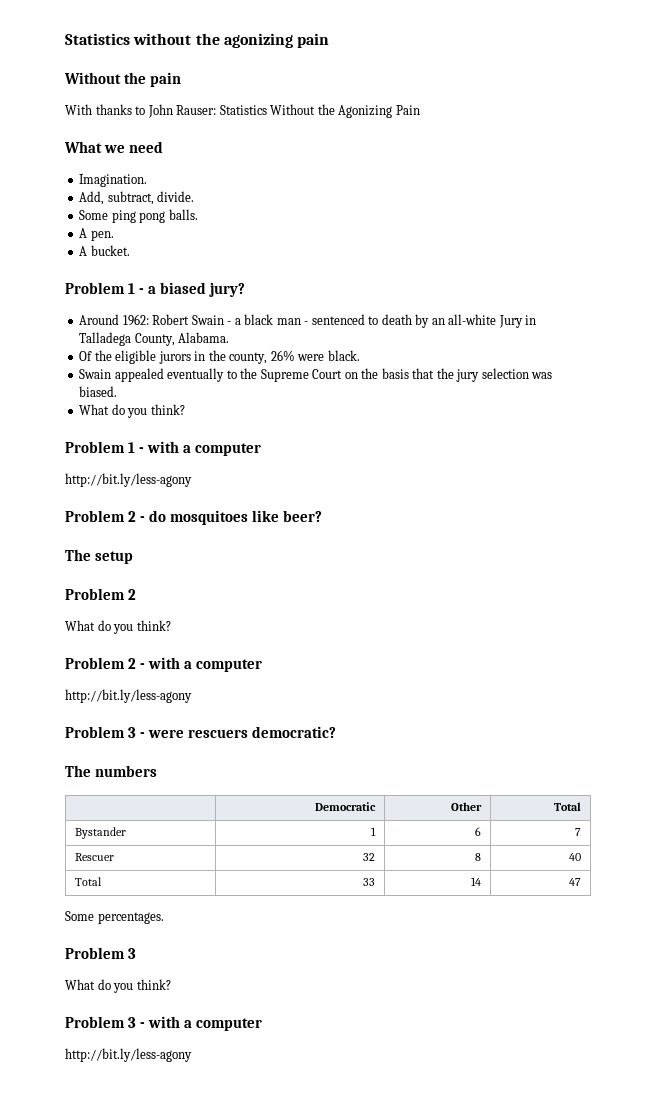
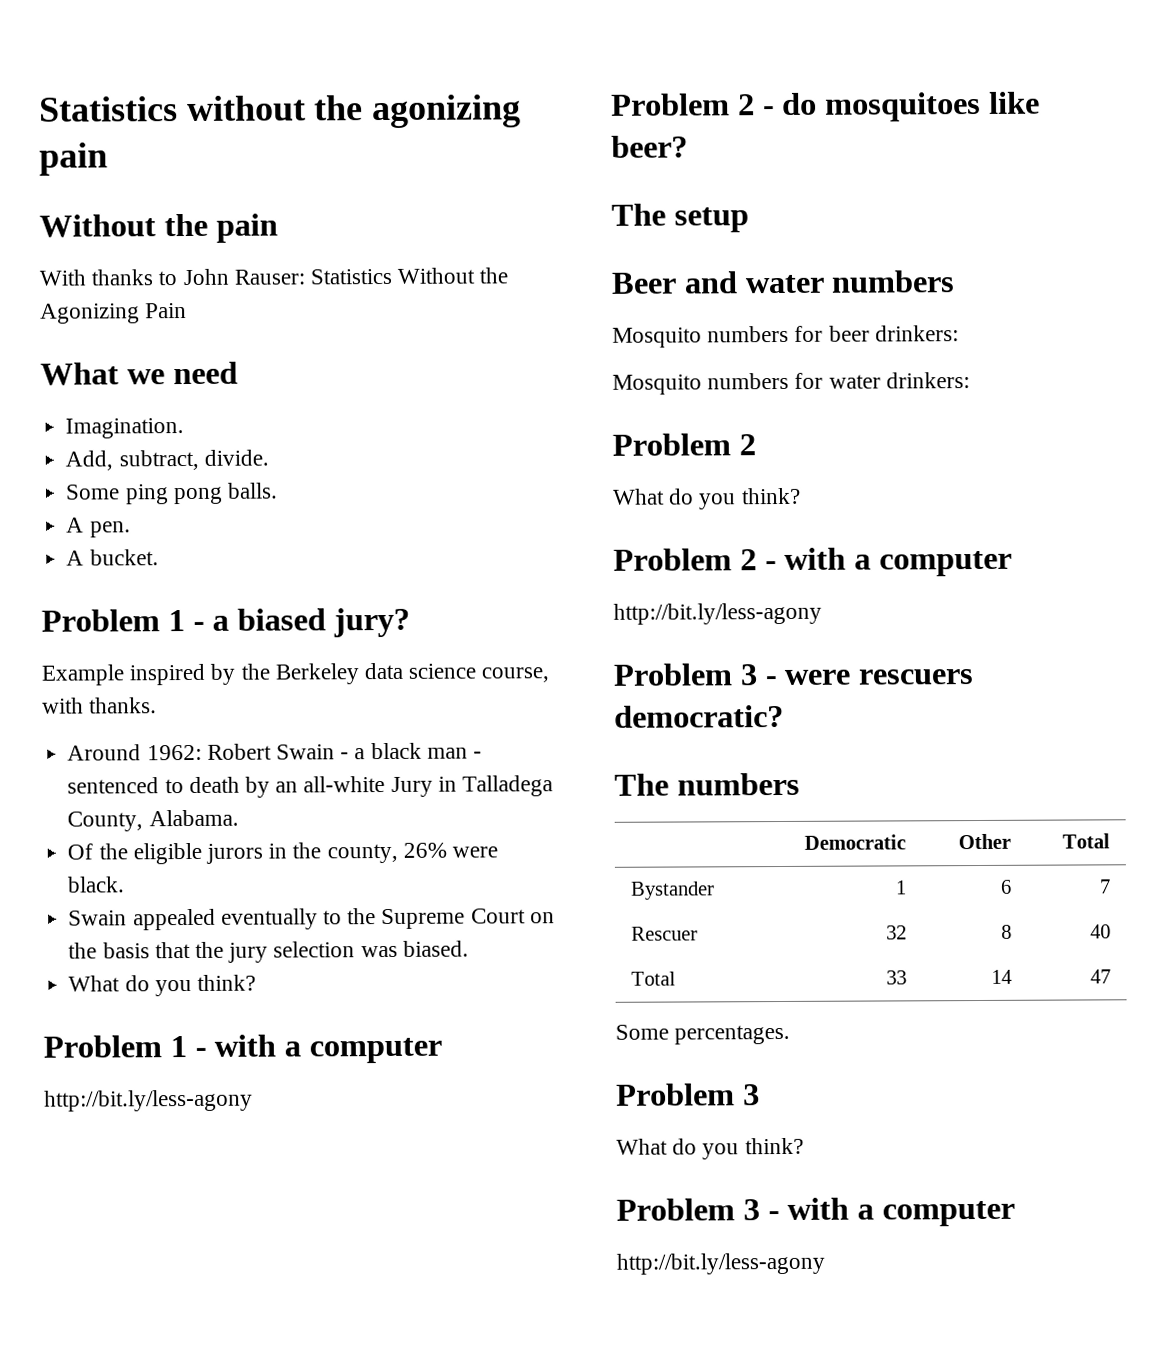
+ Example inspired by the Berkeley data science course, with thanks.
+ Beer and water numbers
+ Mosquito numbers for beer drinkers:
+ Mosquito numbers for water drinkers:

